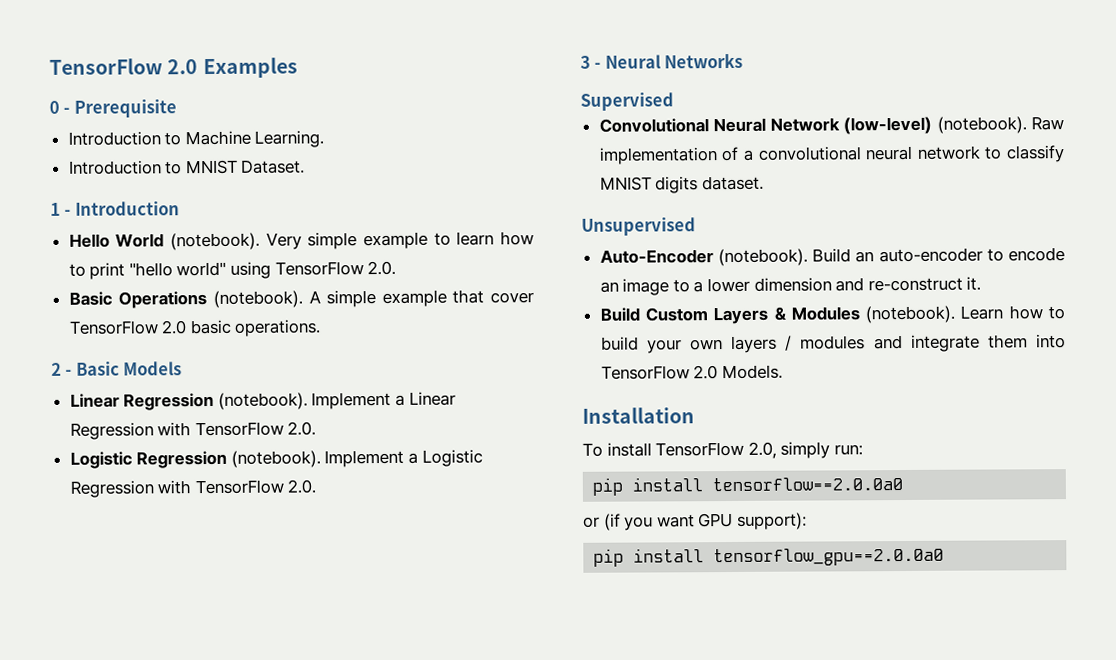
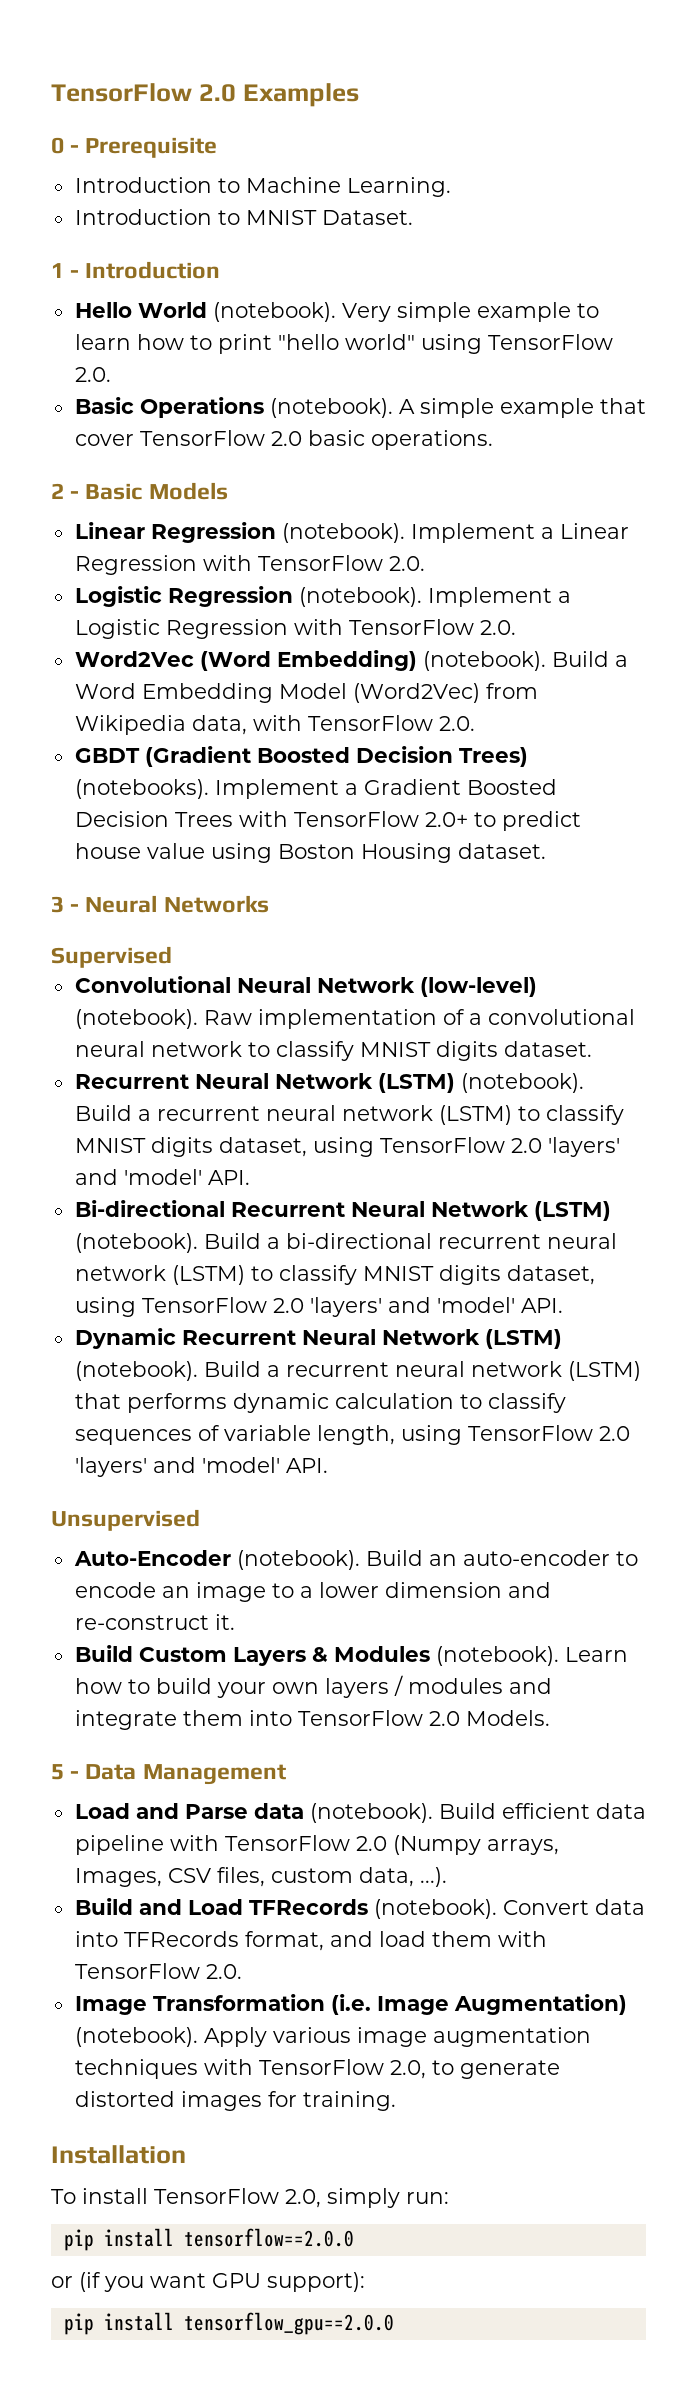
+ Word2Vec (Word Embedding) (notebook). Build a Word Embedding Model (Word2Vec) from Wikipedia data, with TensorFlow 2.0.
+ GBDT (Gradient Boosted Decision Trees) (notebooks). Implement a Gradient Boosted Decision Trees with TensorFlow 2.0+ to predict house value using Boston Housing dataset.
+ Recurrent Neural Network (LSTM) (notebook). Build a recurrent neural network (LSTM) to classify MNIST digits dataset, using TensorFlow 2.0 'layers' and 'model' API.
+ Bi-directional Recurrent Neural Network (LSTM) (notebook). Build a bi-directional recurrent neural network (LSTM) to classify MNIST digits dataset, using TensorFlow 2.0 'layers' and 'model' API.
+ Dynamic Recurrent Neural Network (LSTM) (notebook). Build a recurrent neural network (LSTM) that performs dynamic calculation to classify sequences of variable length, using TensorFlow 2.0 'layers' and 'model' API.
+ 5 - Data Management
+ Load and Parse data (notebook). Build efficient data pipeline with TensorFlow 2.0 (Numpy arrays, Images, CSV files, custom data, ...).
+ Build and Load TFRecords (notebook). Convert data into TFRecords format, and load them with TensorFlow 2.0.
+ Image Transformation (i.e. Image Augmentation) (notebook). Apply various image augmentation techniques with TensorFlow 2.0, to generate distorted images for training.
- pip install tensorflow==2.0.0a0
+ pip install tensorflow==2.0.0
- pip install tensorflow_gpu==2.0.0a0
+ pip install tensorflow_gpu==2.0.0

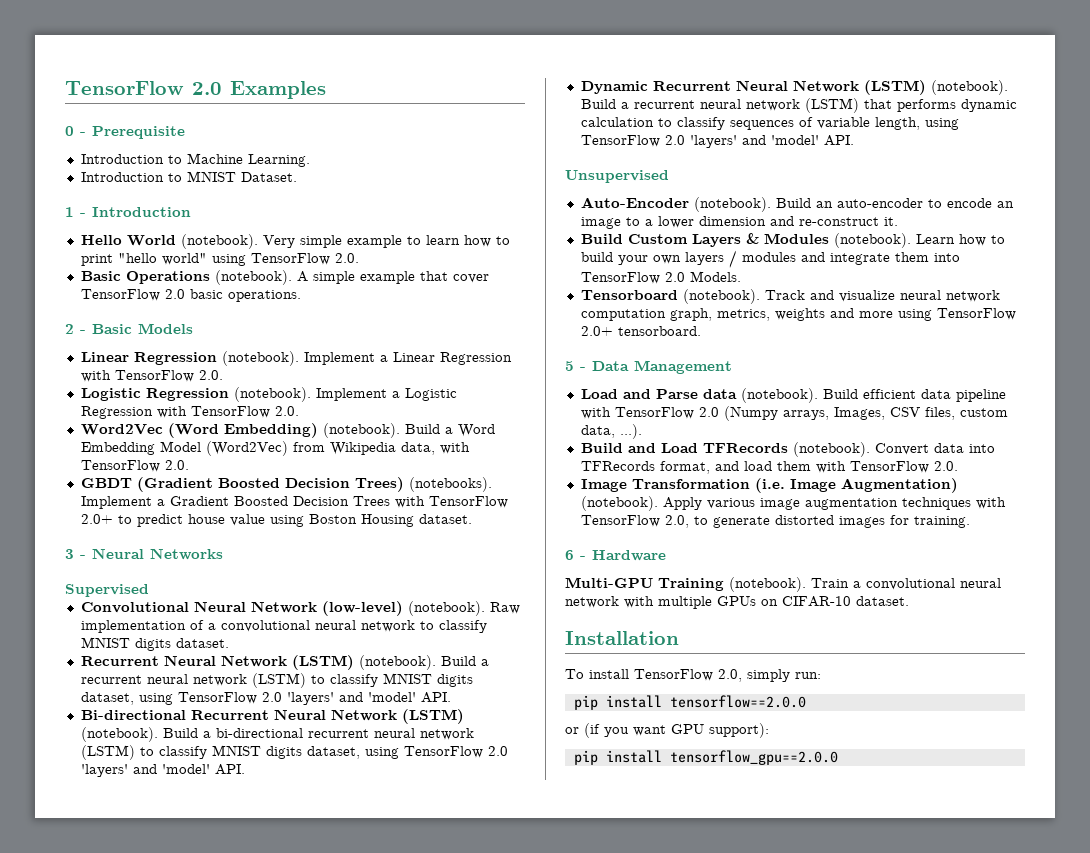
+ Tensorboard (notebook). Track and visualize neural network computation graph, metrics, weights and more using TensorFlow 2.0+ tensorboard.
+ 6 - Hardware
+ Multi-GPU Training (notebook). Train a convolutional neural network with multiple GPUs on CIFAR-10 dataset.

